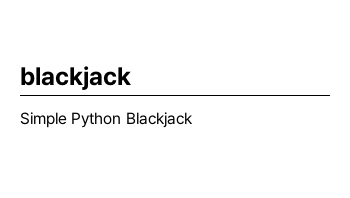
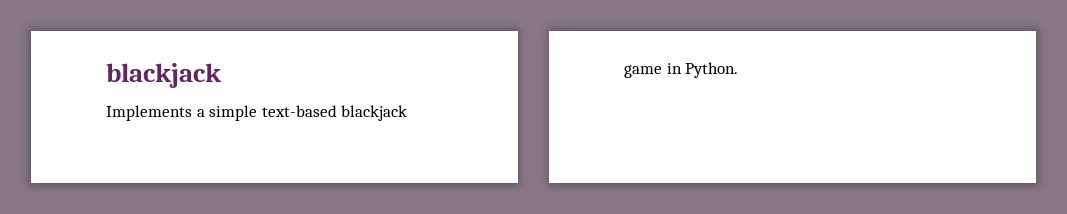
- Simple Python Blackjack
+ Implements a simple text-based blackjack game in Python.

